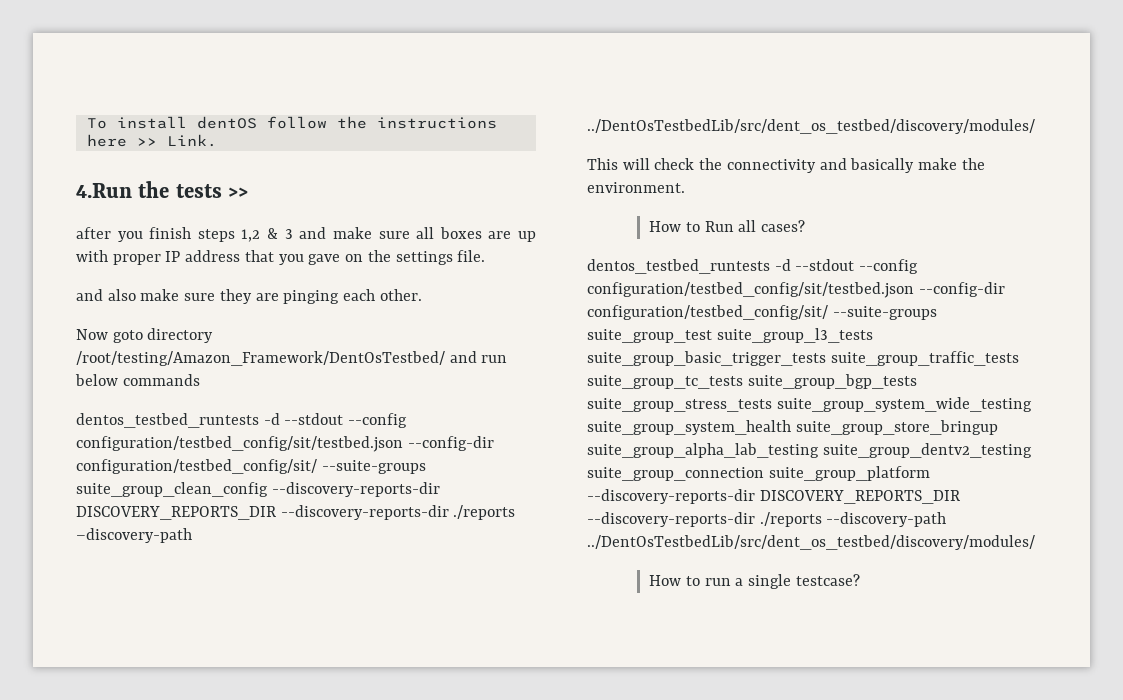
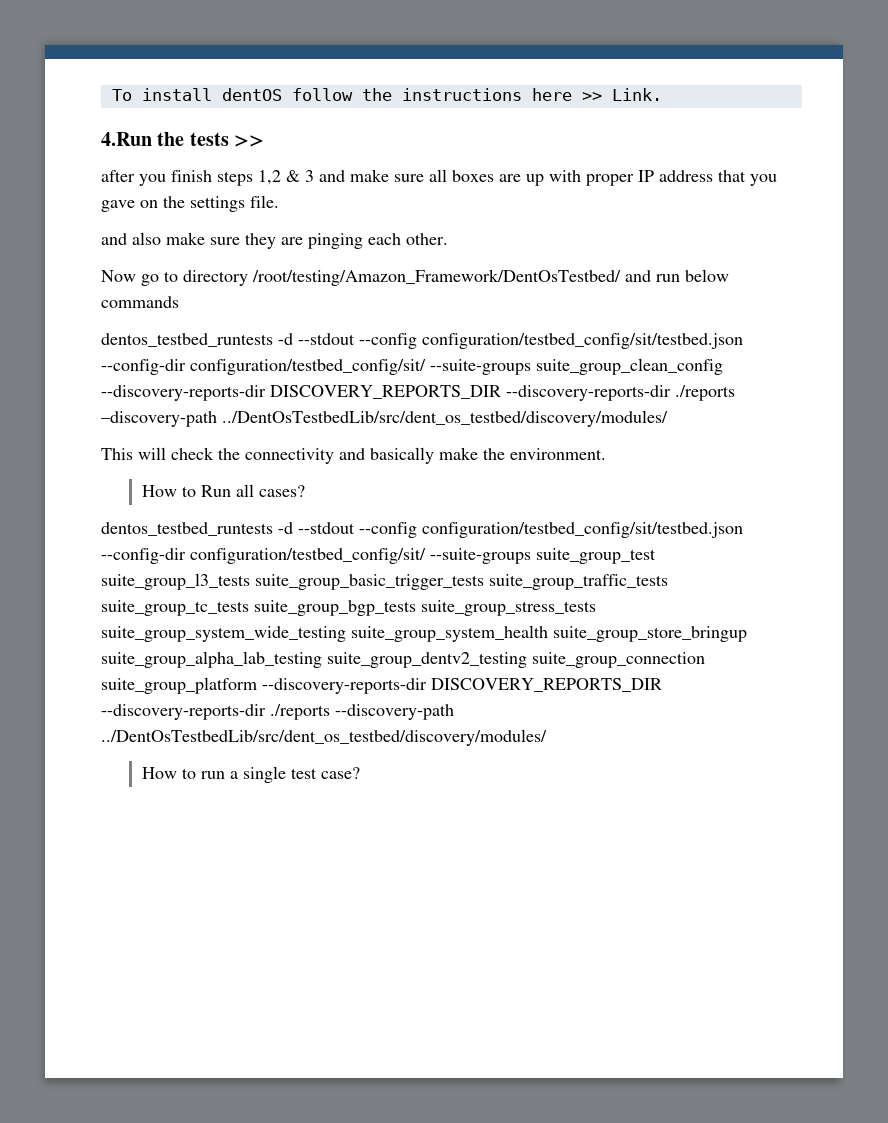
- Now goto directory /root/testing/Amazon_Framework/DentOsTestbed/ and run below commands
+ Now go to directory /root/testing/Amazon_Framework/DentOsTestbed/ and run below commands
- How to run a single testcase?
+ How to run a single test case?

